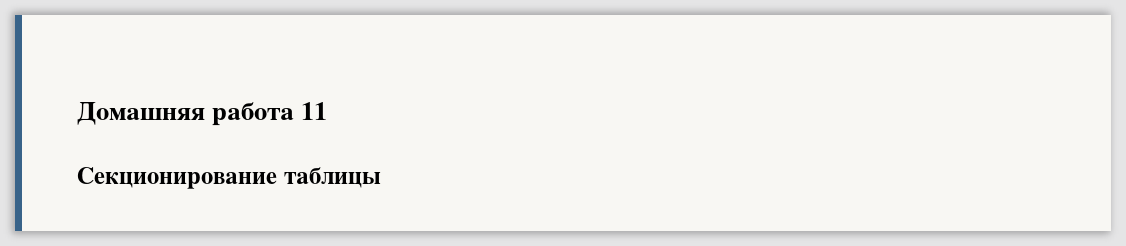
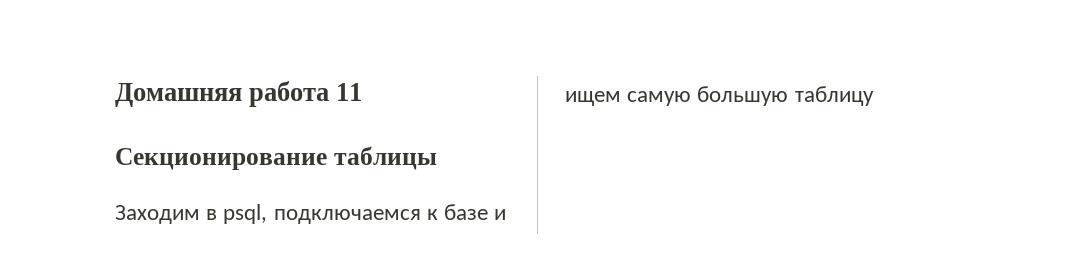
+ Заходим в psql, подключаемся к базе и ищем самую большую таблицу

